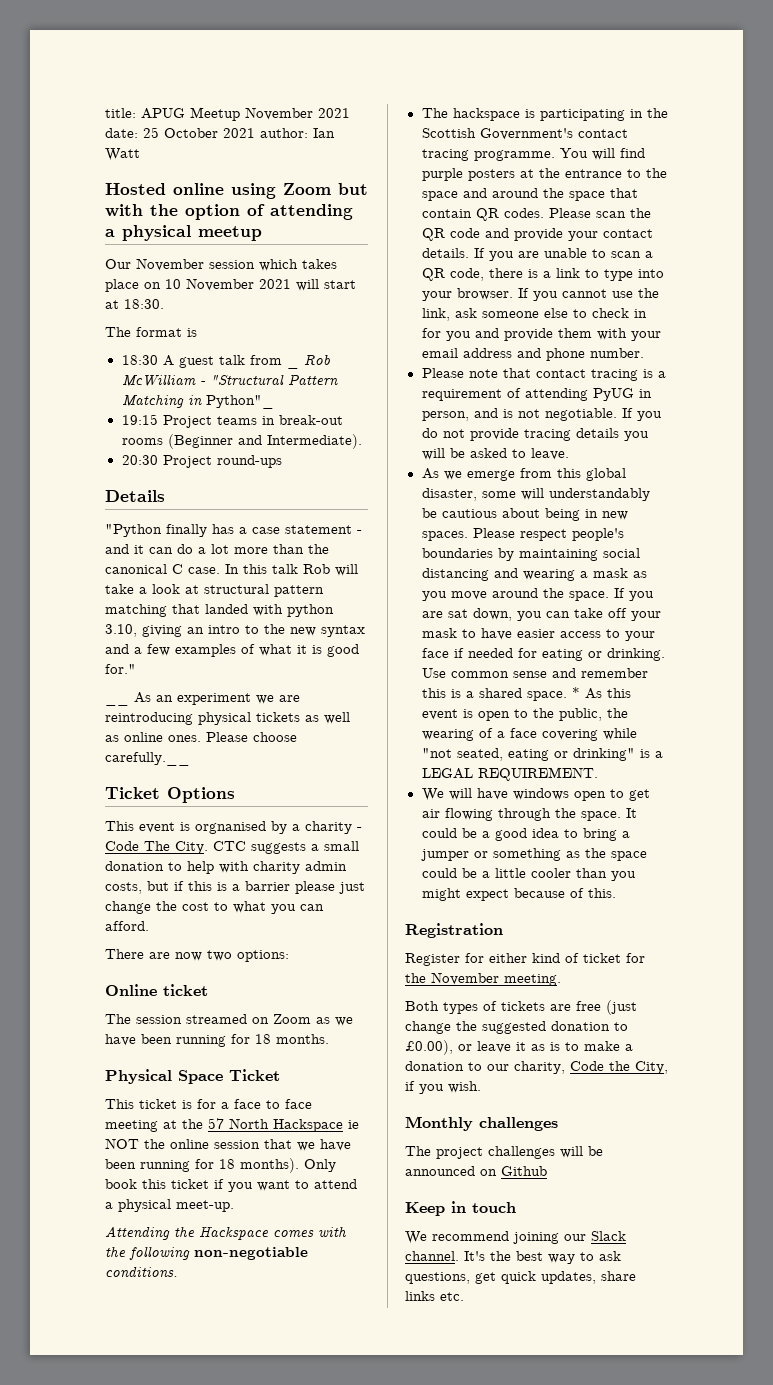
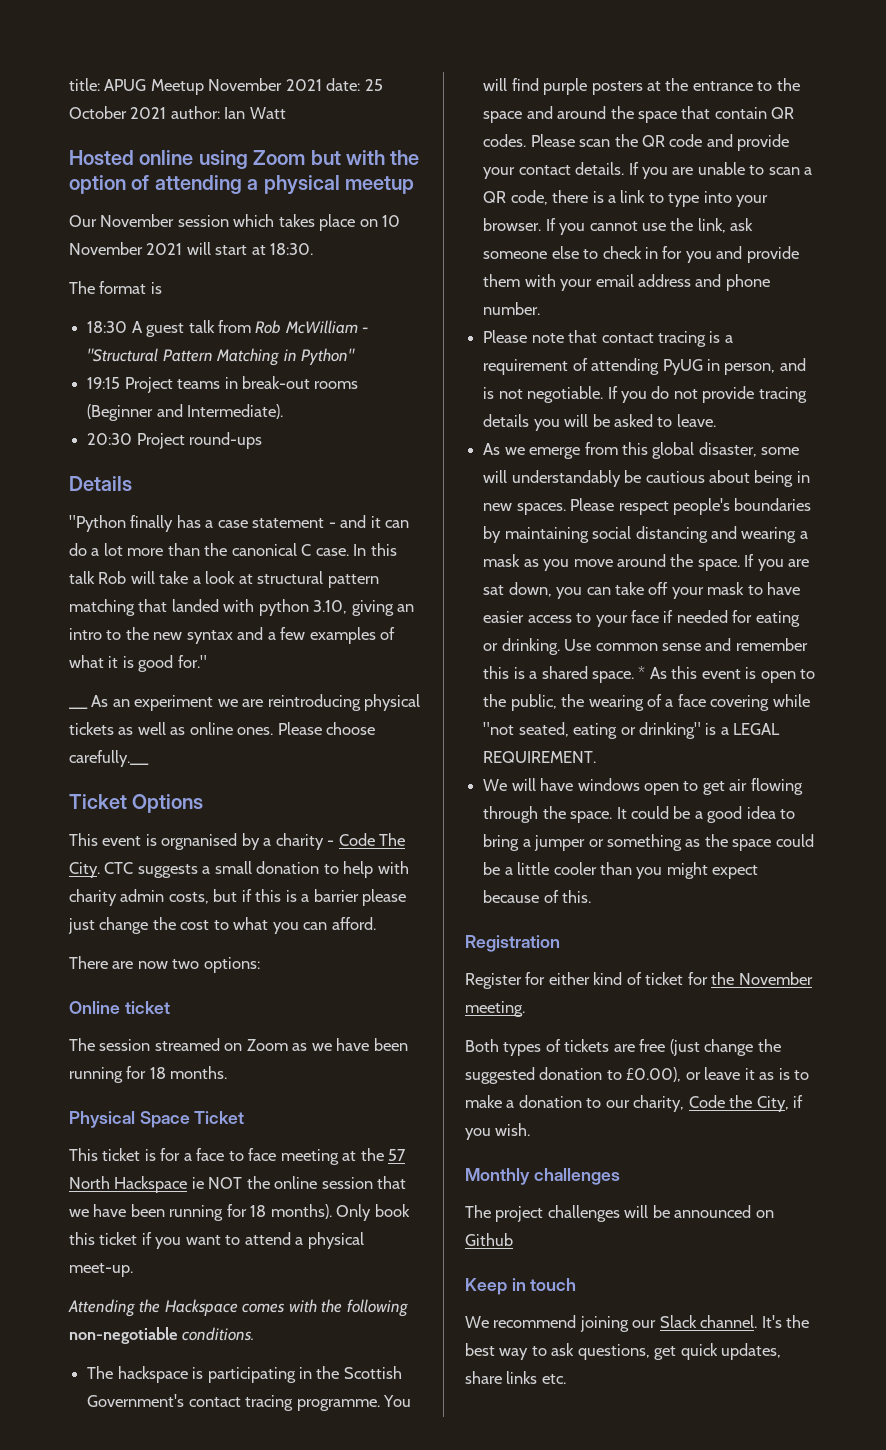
- 18:30 A guest talk from _ Rob McWilliam - "Structural Pattern Matching in Python"_
+ 18:30 A guest talk from Rob McWilliam - "Structural Pattern Matching in Python"

